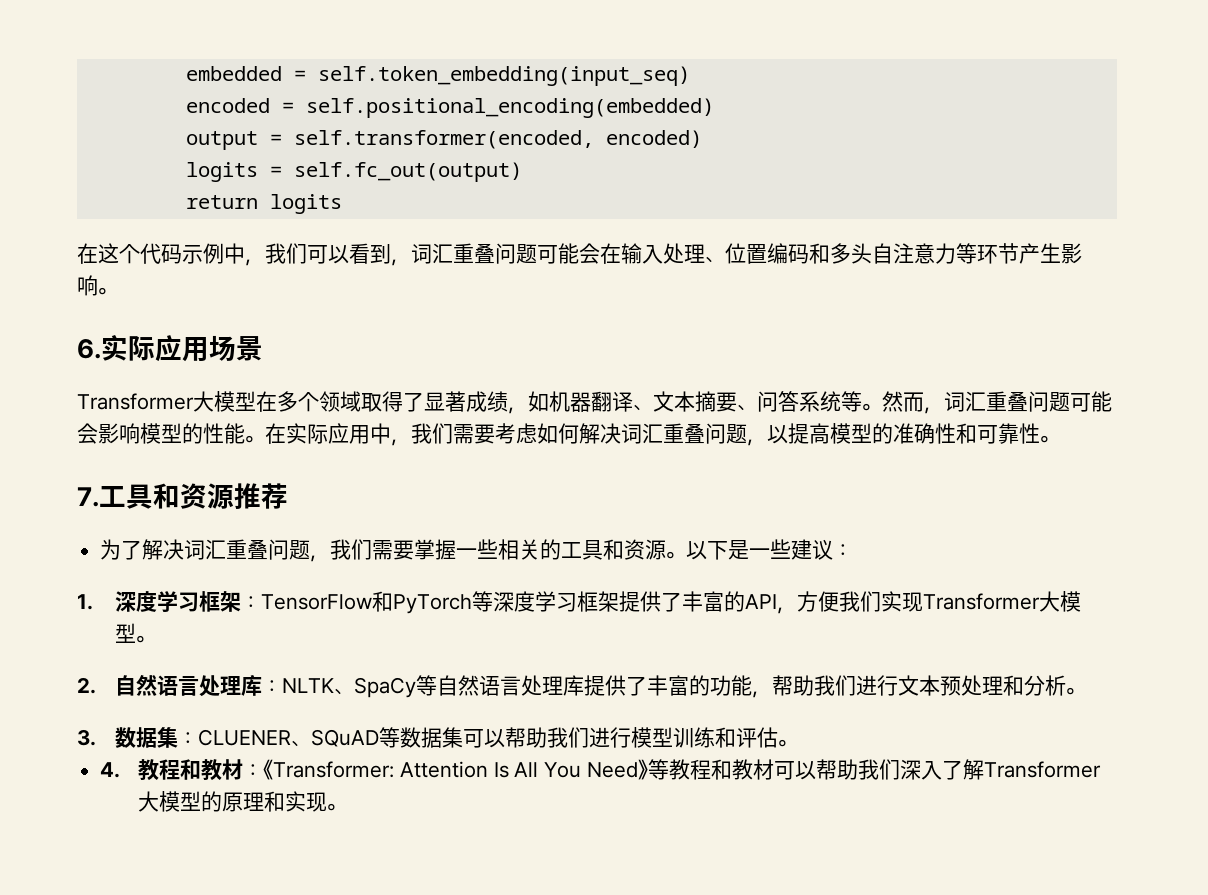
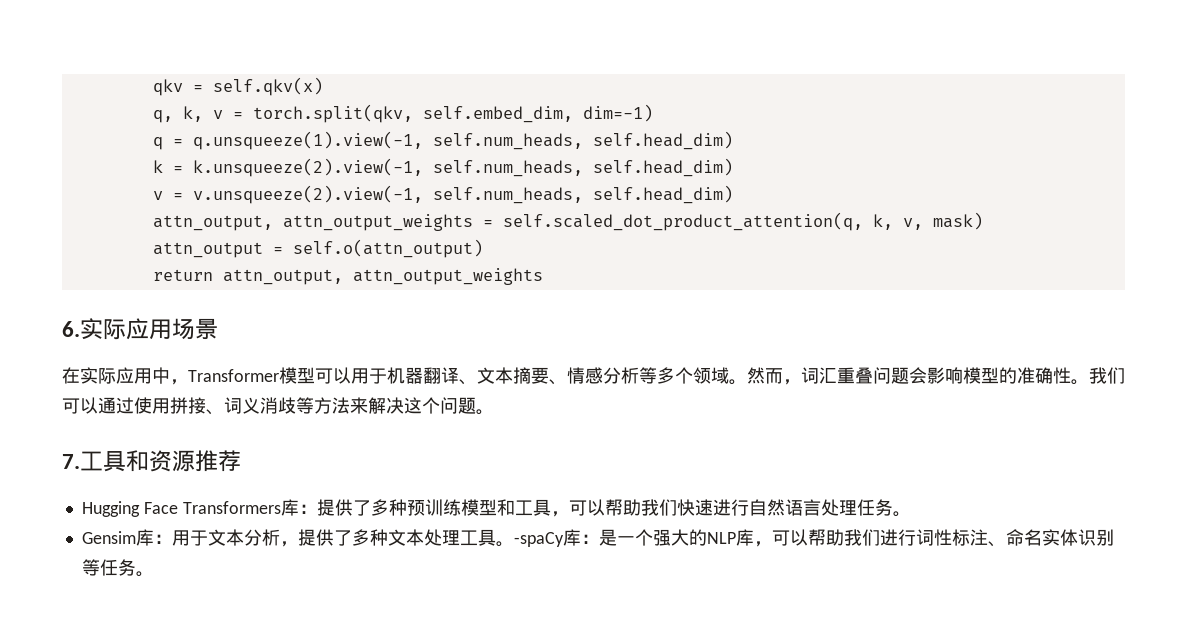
- embedded = self.token_embedding(input_seq)
- encoded = self.positional_encoding(embedded)
- output = self.transformer(encoded, encoded)
- logits = self.fc_out(output)
- return logits
- 在这个代码示例中，我们可以看到，词汇重叠问题可能会在输入处理、位置编码和多头自注意力等环节产生影响。
+ qkv = self.qkv(x)
+ q, k, v = torch.split(qkv, self.embed_dim, dim=-1)
+ q = q.unsqueeze(1).view(-1, self.num_heads, self.head_dim)
+ k = k.unsqueeze(2).view(-1, self.num_heads, self.head_dim)
+ v = v.unsqueeze(2).view(-1, self.num_heads, self.head_dim)
+ attn_output, attn_output_weights = self.scaled_dot_product_attention(q, k, v, mask)
+ attn_output = self.o(attn_output)
+ return attn_output, attn_output_weights
  6.实际应用场景
- Transformer大模型在多个领域取得了显著成绩，如机器翻译、文本摘要、问答系统等。
+ 在实际应用中，Transformer模型可以用于机器翻译、文本摘要、情感分析等多个领域。
- 然而，词汇重叠问题可能会影响模型的性能。在实际应用中，我们需要考虑如何解决词汇重叠问题，以提高模型的准确性和可靠性。
+ 然而，词汇重叠问题会影响模型的准确性。我们可以通过使用拼接、词义消歧等方法来解决这个问题。
- 为了解决词汇重叠问题，我们需要掌握一些相关的工具和资源。以下是一些建议：
- 1.深度学习框架：TensorFlow和PyTorch等深度学习框架提供了丰富的API，方便我们实现Transformer大模型。
- 2.自然语言处理库：NLTK、SpaCy等自然语言处理库提供了丰富的功能，帮助我们进行文本预处理和分析。
- 3.数据集：CLUENER、SQuAD等数据集可以帮助我们进行模型训练和评估。
- 4.教程和教材：《Transformer: Attention Is All You Need》等教程和教材可以帮助我们深入了解Transformer大模型的原理和实现。
+ Hugging Face Transformers库：提供了多种预训练模型和工具，可以帮助我们快速进行自然语言处理任务。
+ Gensim库：用于文本分析，提供了多种文本处理工具。-spaCy库：是一个强大的NLP库，可以帮助我们进行词性标注、命名实体识别等任务。

